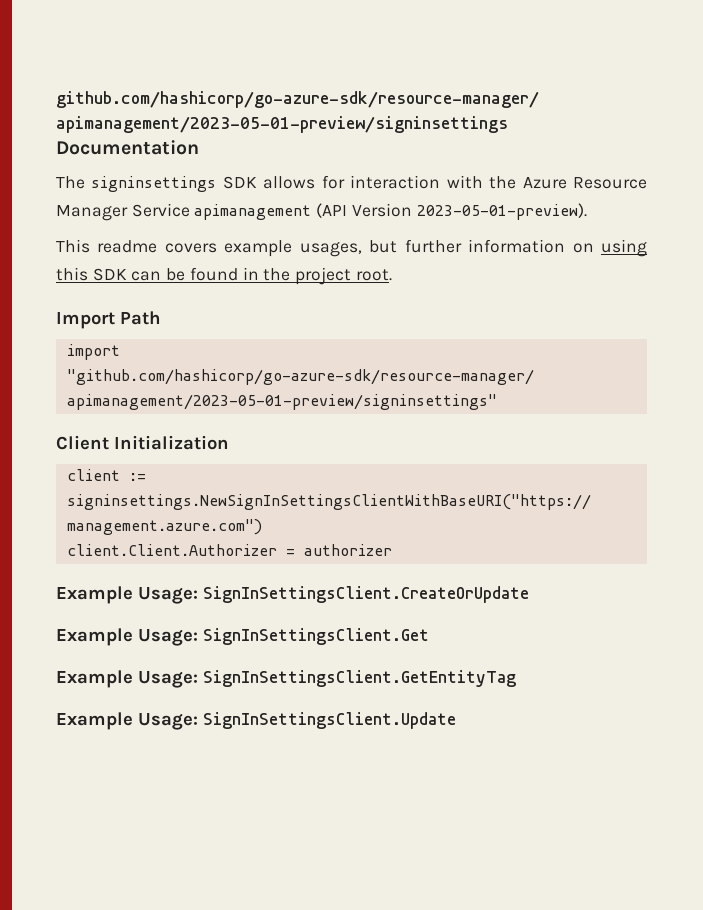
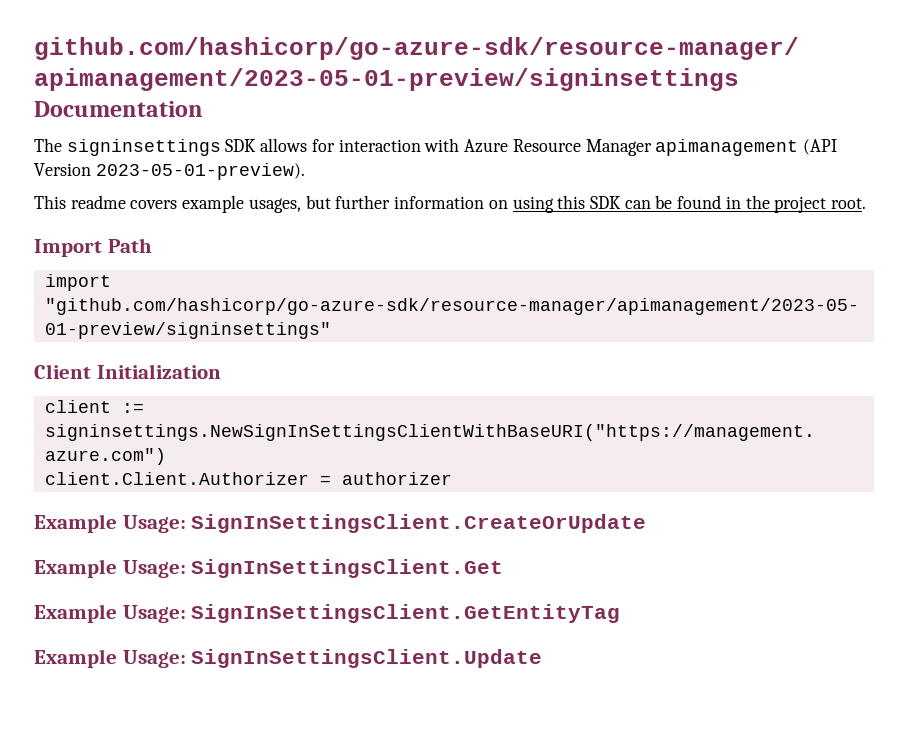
- The signinsettings SDK allows for interaction with the Azure Resource Manager Service apimanagement (API Version 2023-05-01-preview).
+ The signinsettings SDK allows for interaction with Azure Resource Manager apimanagement (API Version 2023-05-01-preview).

